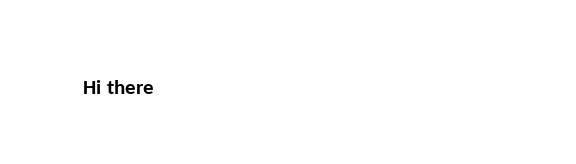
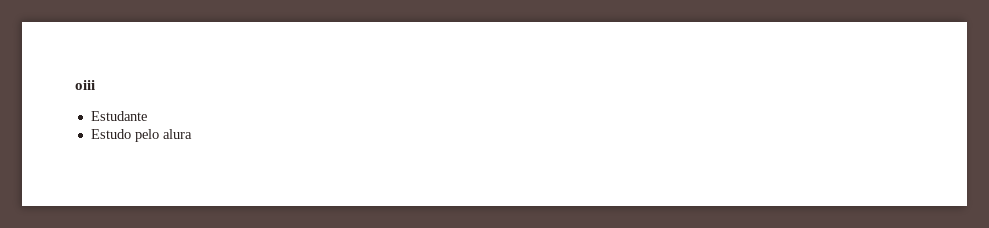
- Hi there
+ oiii
+ Estudante
+ Estudo pelo alura

